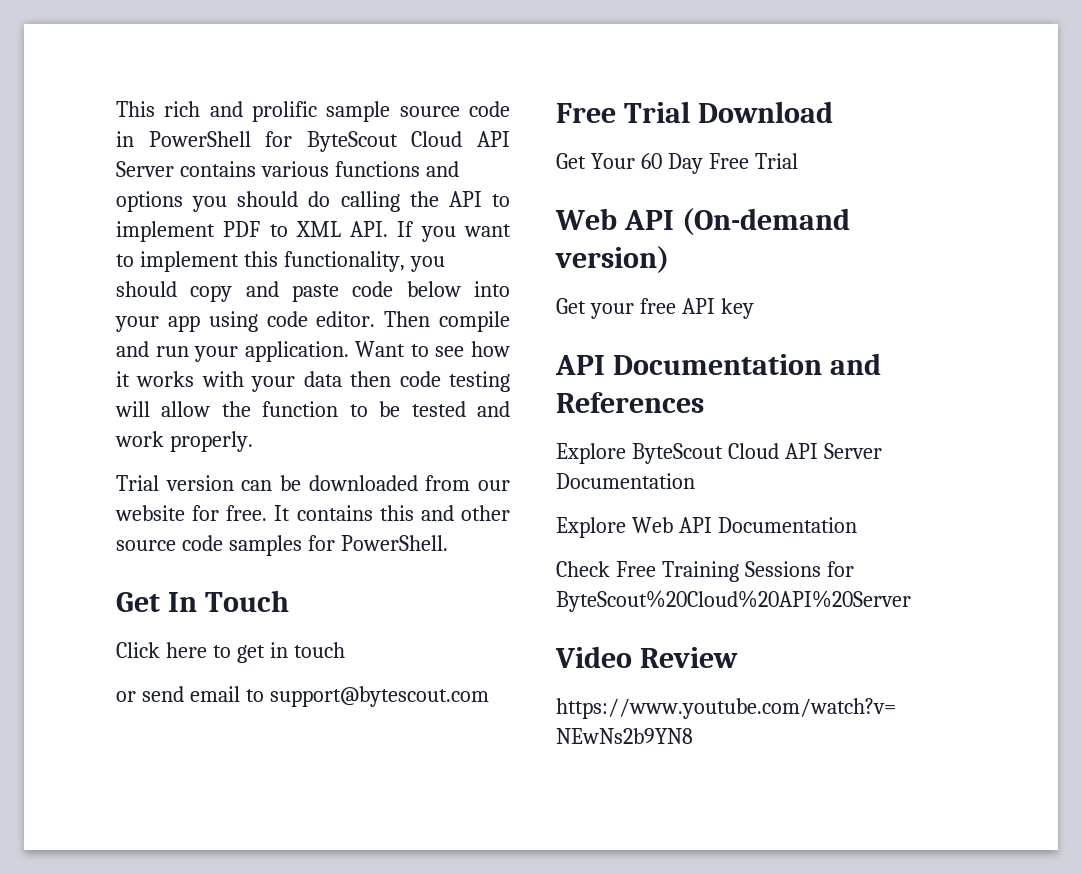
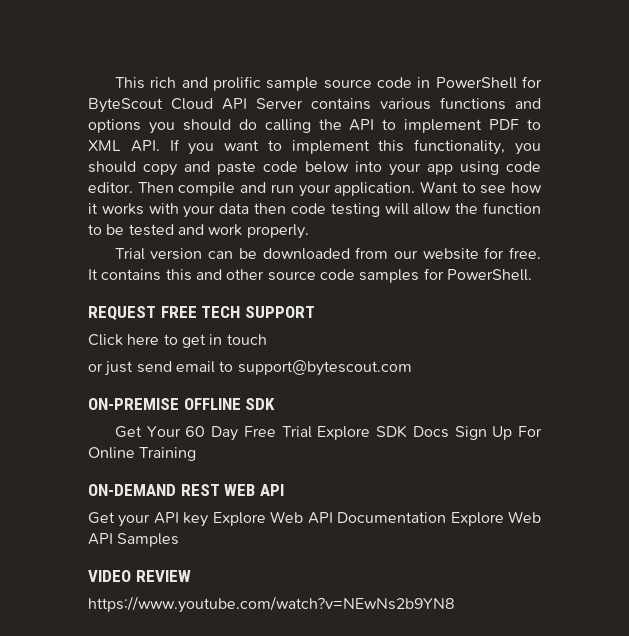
- Get In Touch
+ REQUEST FREE TECH SUPPORT
- or send email to support@bytescout.com
+ or just send email to support@bytescout.com
- Free Trial Download
+ ON-PREMISE OFFLINE SDK
- Get Your 60 Day Free Trial
- Web API (On-demand version)
+ Get Your 60 Day Free Trial Explore SDK Docs Sign Up For Online Training
+ ON-DEMAND REST WEB API
- Get your free API key
- API Documentation and References
- Explore ByteScout Cloud API Server Documentation
- Explore Web API Documentation
- Check Free Training Sessions for ByteScout%20Cloud%20API%20Server
- Video Review
+ Get your API key Explore Web API Documentation Explore Web API Samples
+ VIDEO REVIEW

